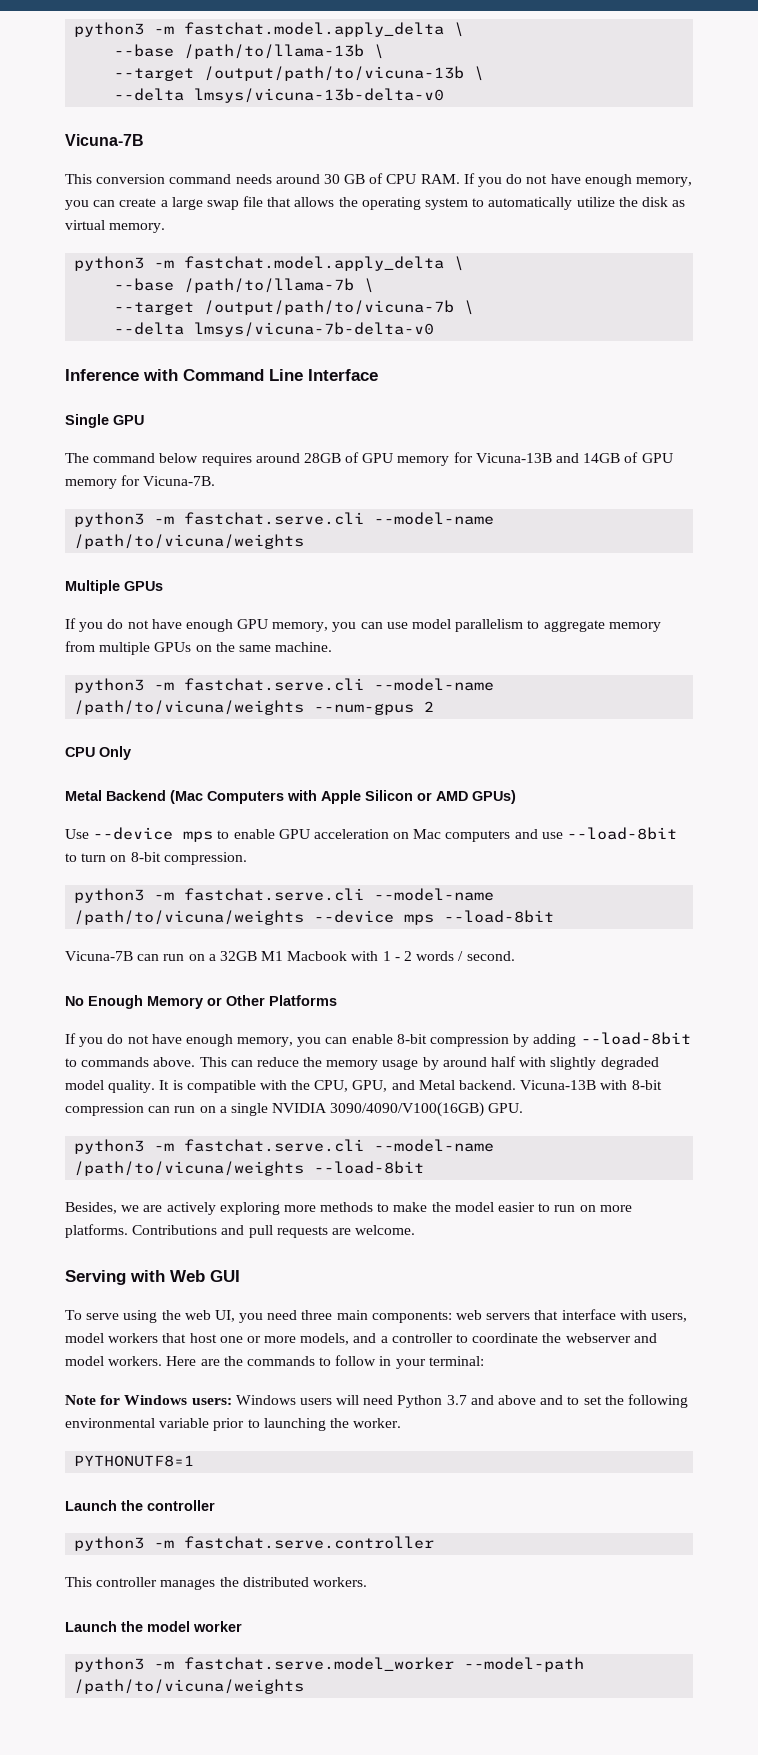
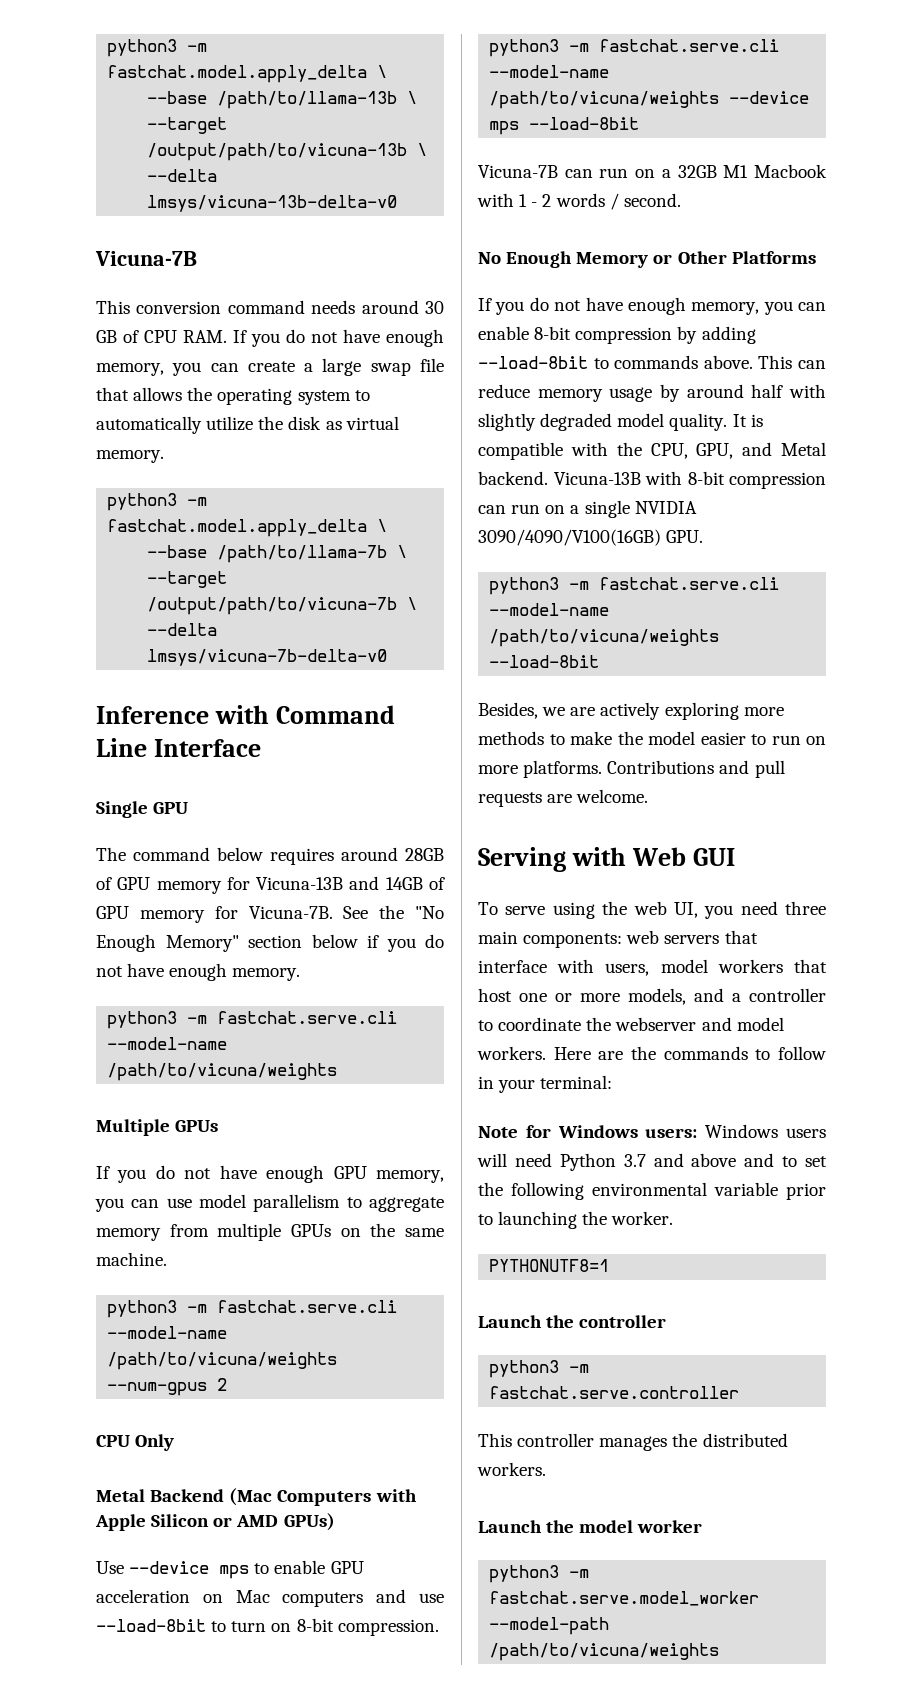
+ See the "No Enough Memory" section below if you do not have enough memory.
- This can reduce the memory usage by around half with slightly degraded model quality.
+ This can reduce memory usage by around half with slightly degraded model quality.

